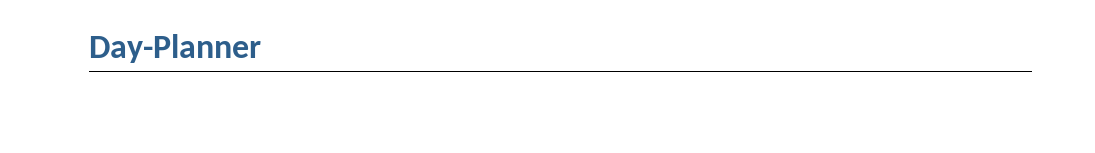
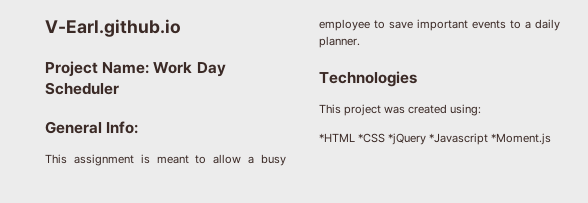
- Day-Planner
+ V-Earl.github.io
+ Project Name: Work Day Scheduler
+ General Info:
+ This assignment is meant to allow a busy employee to save important events to a daily planner.
+ Technologies
+ This project was created using:
+ *HTML *CSS *jQuery *Javascript *Moment.js

